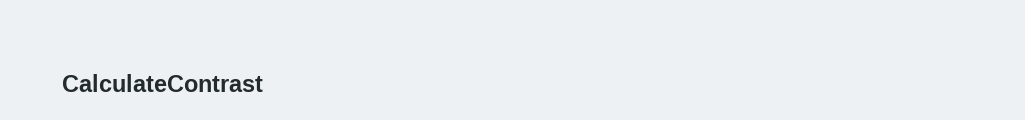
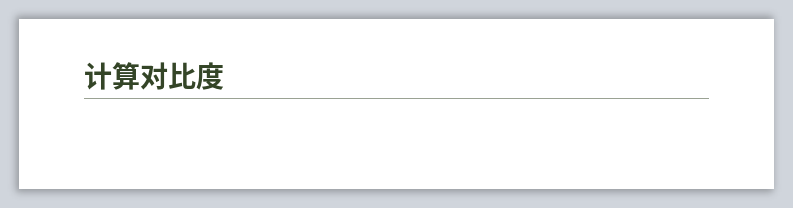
- CalculateContrast
+ 计算对比度

